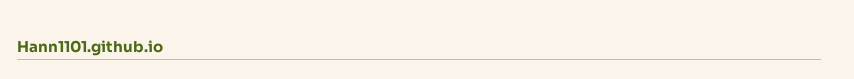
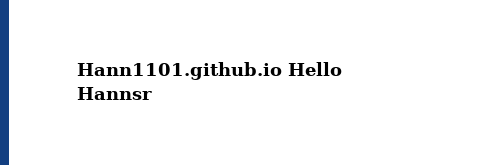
- Hann1101.github.io
+ Hann1101.github.io Hello Hannsr

